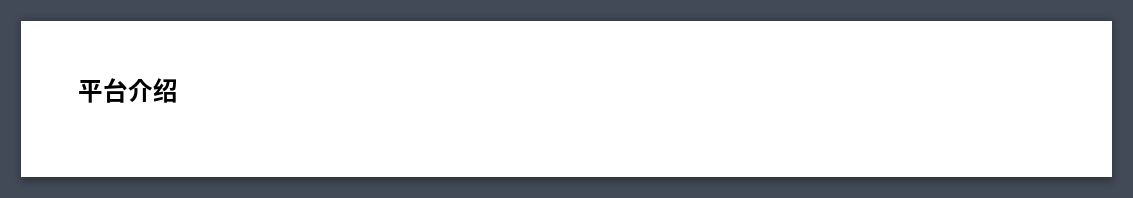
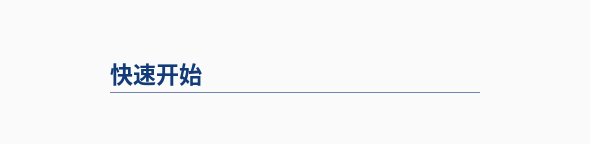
- 平台介绍
+ 快速开始

